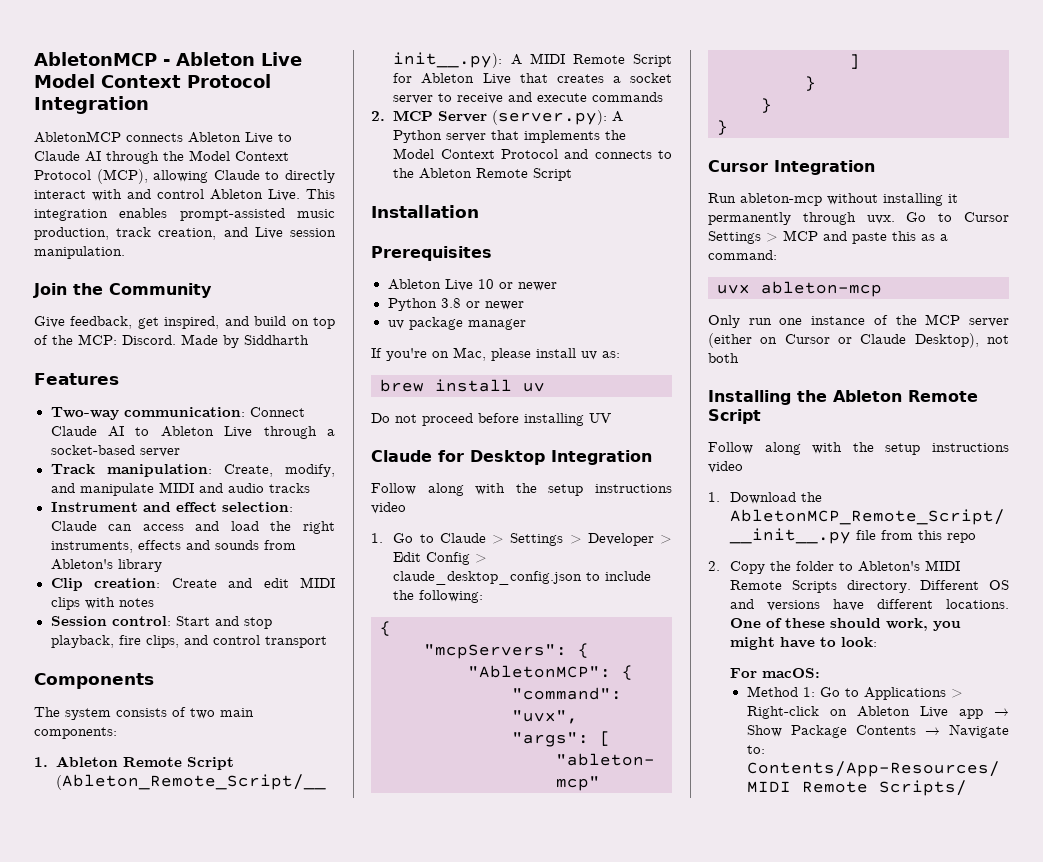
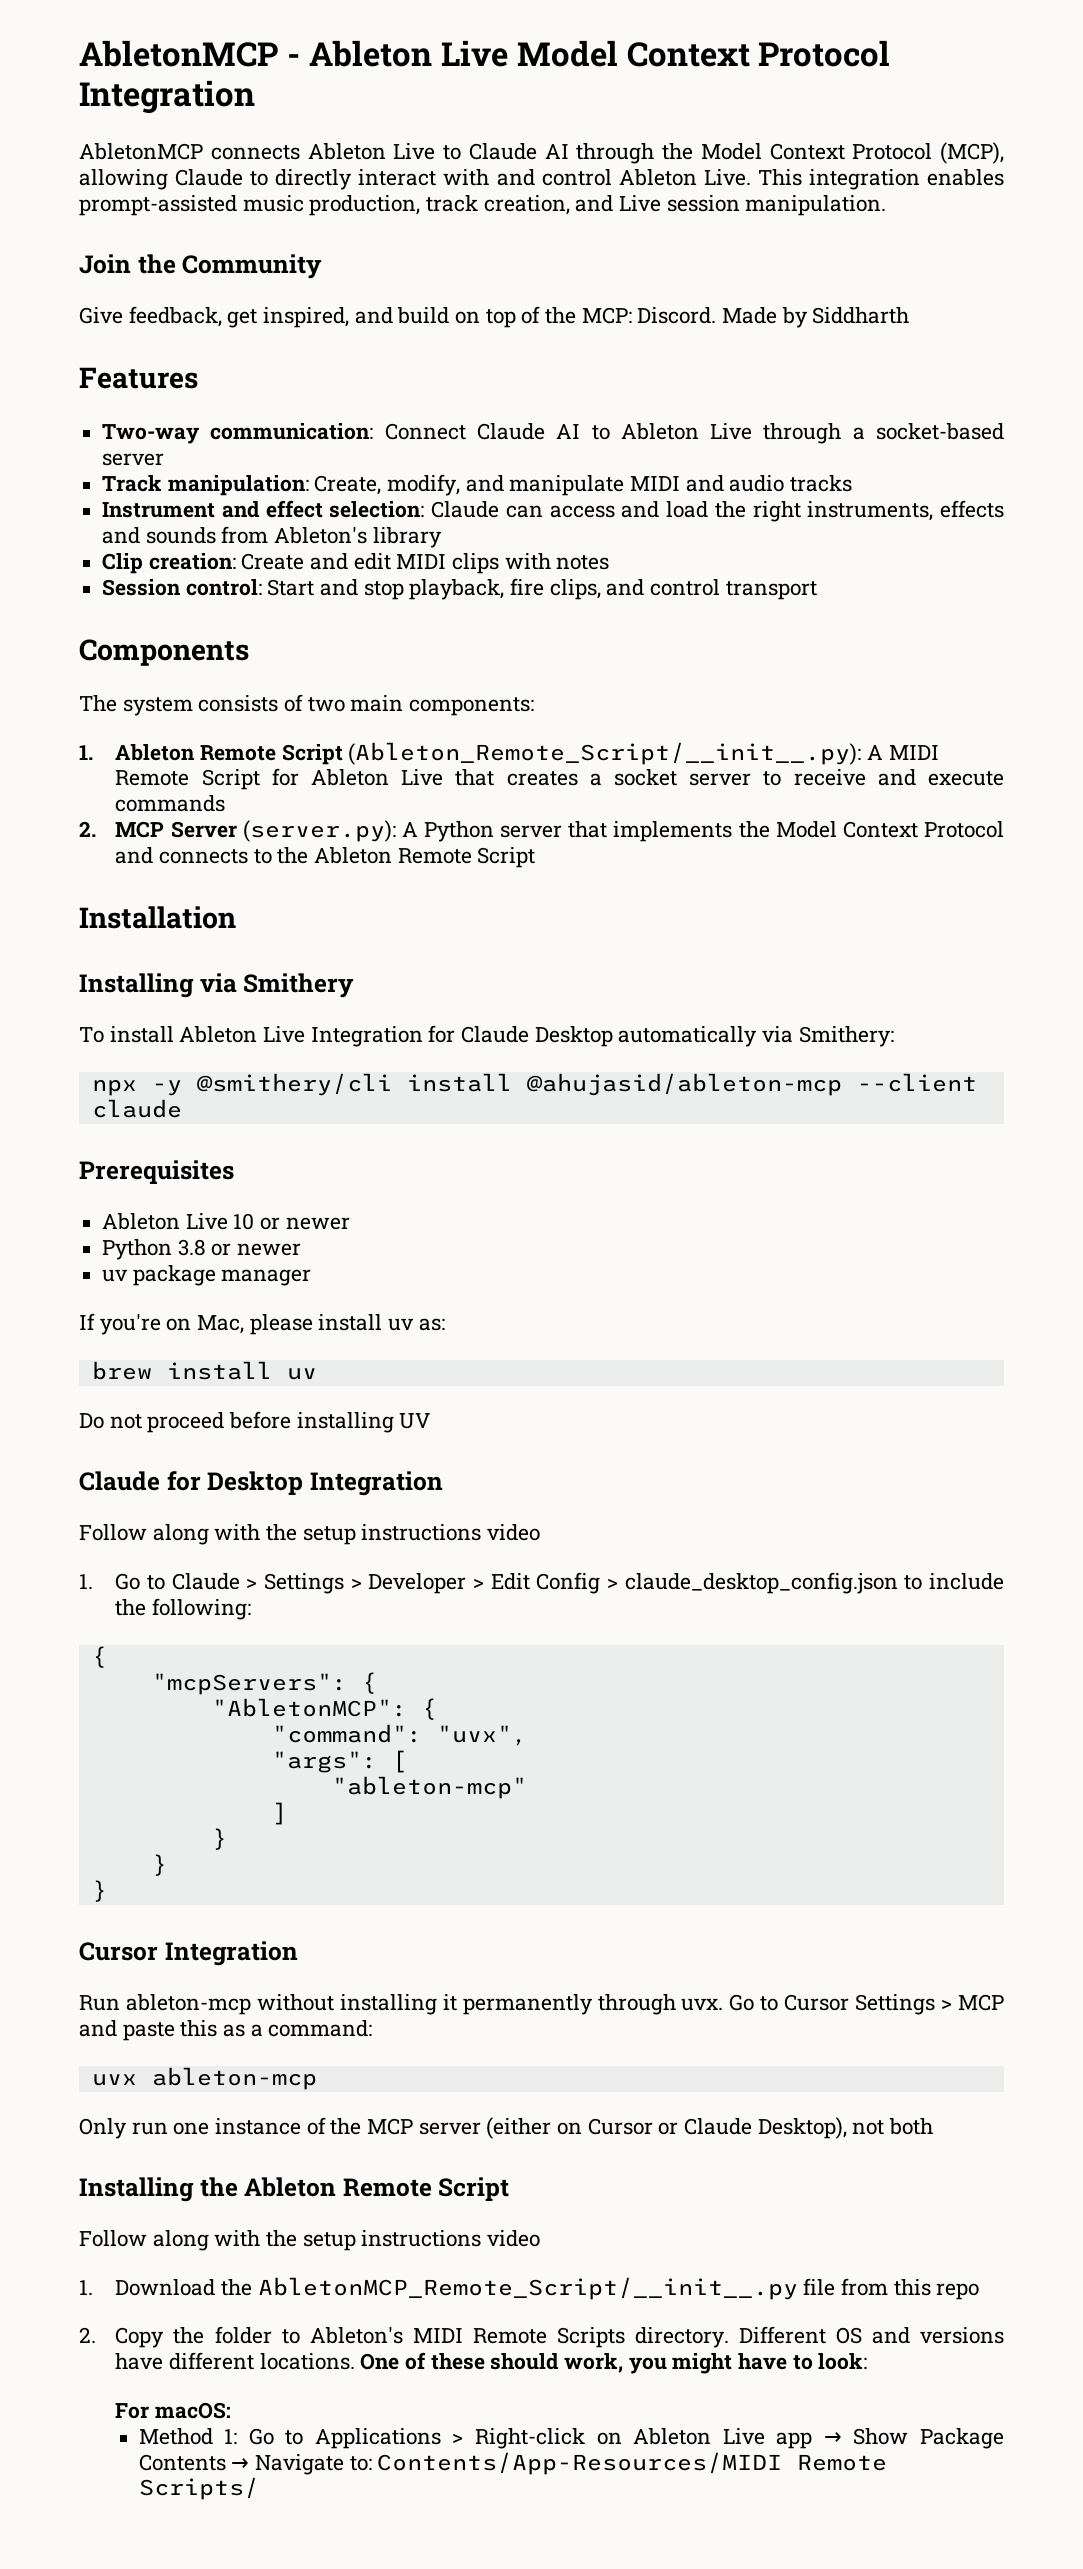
+ Installing via Smithery
+ To install Ableton Live Integration for Claude Desktop automatically via Smithery:
+ npx -y @smithery/cli install @ahujasid/ableton-mcp --client claude

